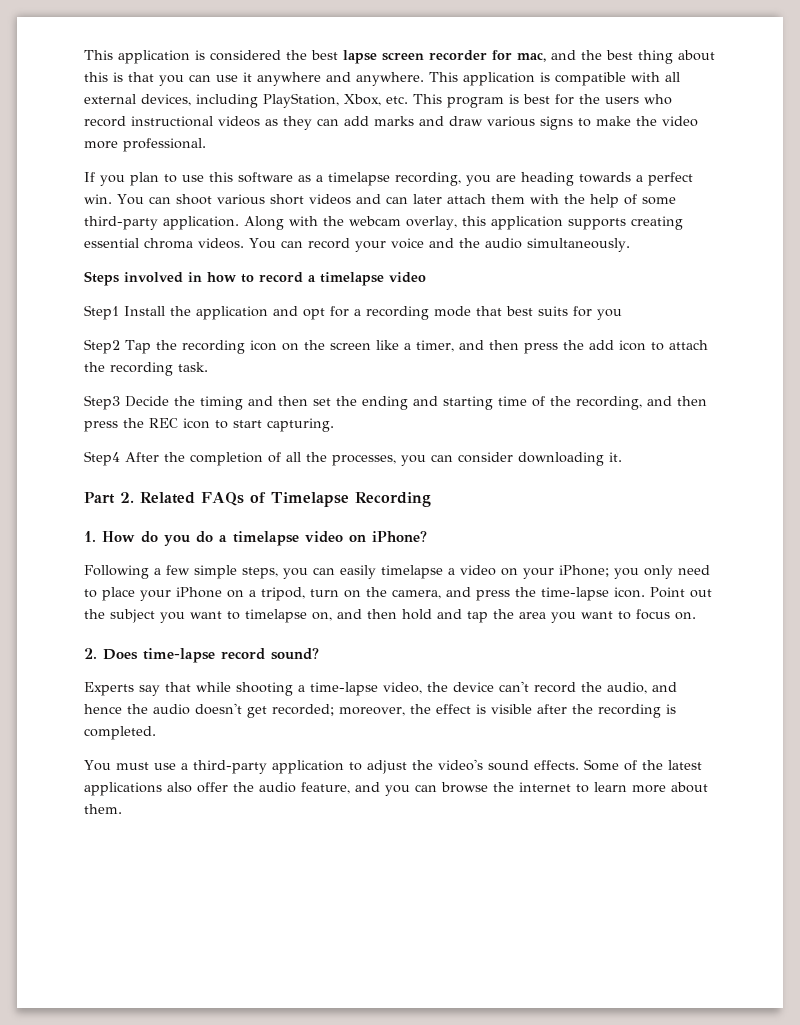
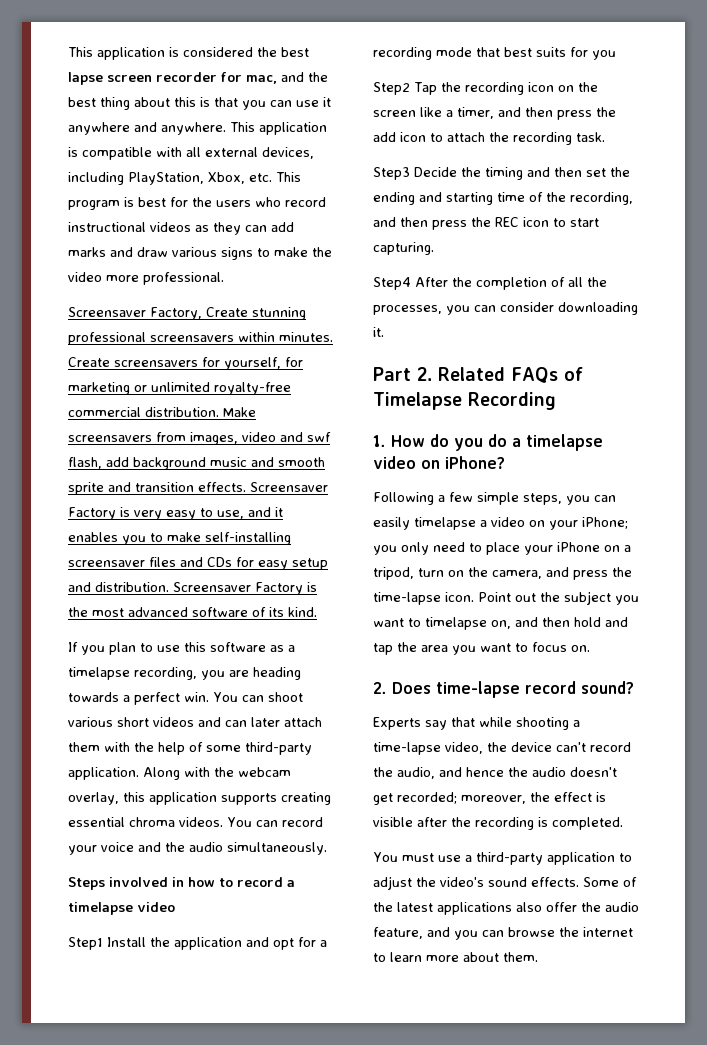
+ Screensaver Factory, Create stunning professional screensavers within minutes. Create screensavers for yourself, for marketing or unlimited royalty-free commercial distribution. Make screensavers from images, video and swf flash, add background music and smooth sprite and transition effects. Screensaver Factory is very easy to use, and it enables you to make self-installing screensaver files and CDs for easy setup and distribution. Screensaver Factory is the most advanced software of its kind.

